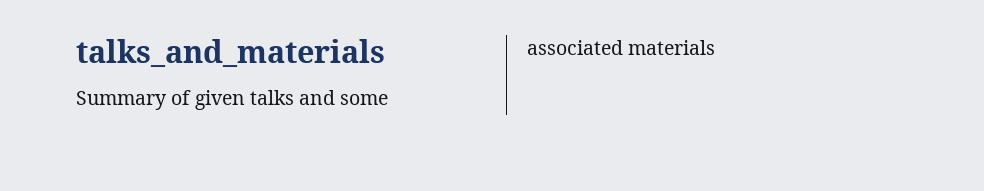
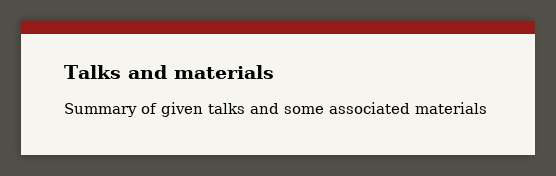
- talks_and_materials
+ Talks and materials

